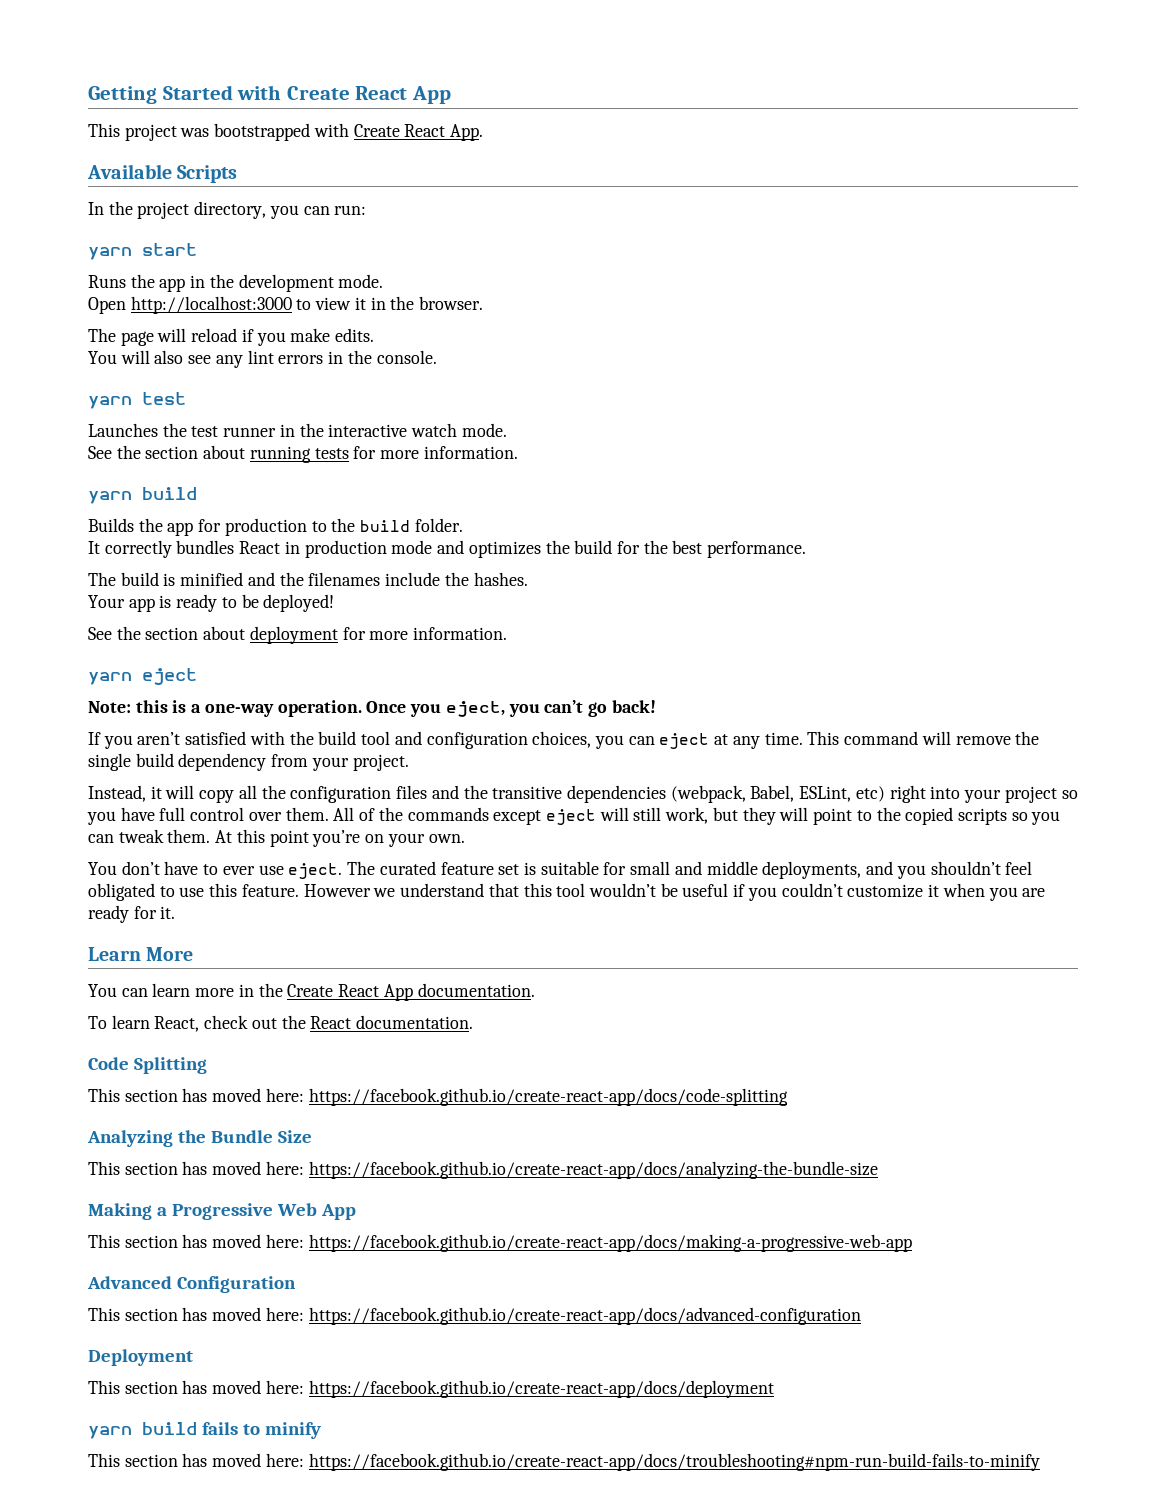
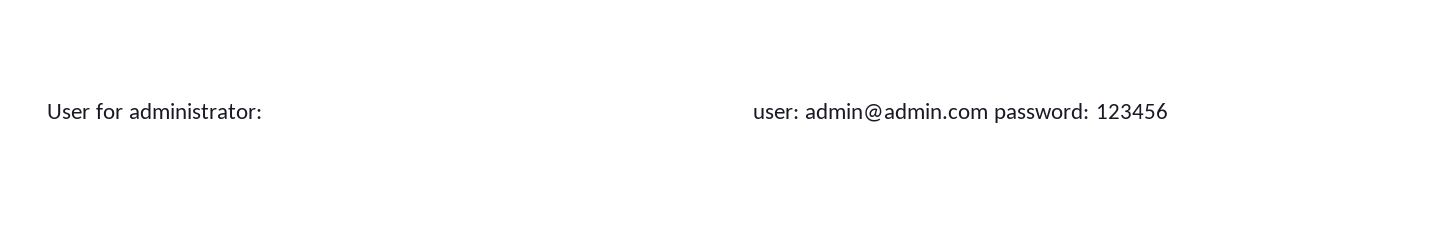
- Getting Started with Create React App
- This project was bootstrapped with Create React App.
- Available Scripts
- In the project directory, you can run:
- yarn start
- Runs the app in the development mode.
- Open http://localhost:3000 to view it in the browser.
- The page will reload if you make edits.
- You will also see any lint errors in the console.
- yarn test
- Launches the test runner in the interactive watch mode.
- See the section about running tests for more information.
- yarn build
- Builds the app for production to the build folder.
- It correctly bundles React in production mode and optimizes the build for the best performance.
- The build is minified and the filenames include the hashes.
- Your app is ready to be deployed!
- See the section about deployment for more information.
- yarn eject
- Note: this is a one-way operation. Once you eject, you can’t go back!
- If you aren’t satisfied with the build tool and configuration choices, you can eject at any time. This command will remove the single build dependency from your project.
- Instead, it will copy all the configuration files and the transitive dependencies (webpack, Babel, ESLint, etc) right into your project so you have full control over them. All of the commands except eject will still work, but they will point to the copied scripts so you can tweak them. At this point you’re on your own.
- You don’t have to ever use eject. The curated feature set is suitable for small and middle deployments, and you shouldn’t feel obligated to use this feature. However we understand that this tool wouldn’t be useful if you couldn’t customize it when you are ready for it.
- Learn More
- You can learn more in the Create React App documentation.
- To learn React, check out the React documentation.
- Code Splitting
- This section has moved here: https://facebook.github.io/create-react-app/docs/code-splitting
- Analyzing the Bundle Size
- This section has moved here: https://facebook.github.io/create-react-app/docs/analyzing-the-bundle-size
- Making a Progressive Web App
- This section has moved here: https://facebook.github.io/create-react-app/docs/making-a-progressive-web-app
- Advanced Configuration
- This section has moved here: https://facebook.github.io/create-react-app/docs/advanced-configuration
- Deployment
- This section has moved here: https://facebook.github.io/create-react-app/docs/deployment
- yarn build fails to minify
- This section has moved here: https://facebook.github.io/create-react-app/docs/troubleshooting#npm-run-build-fails-to-minify
+ User for administrator:
+ user: admin@admin.com password: 123456

